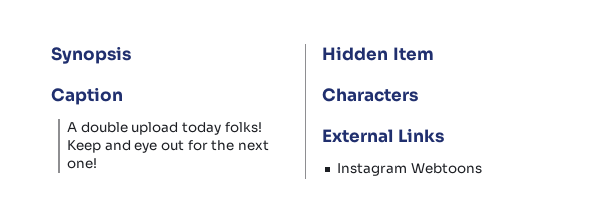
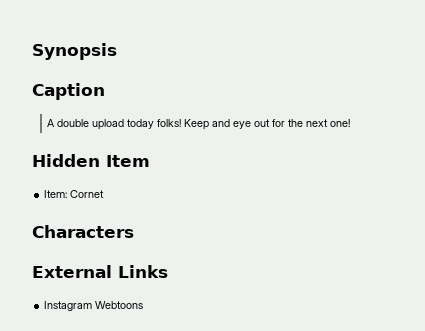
+ Item: Cornet

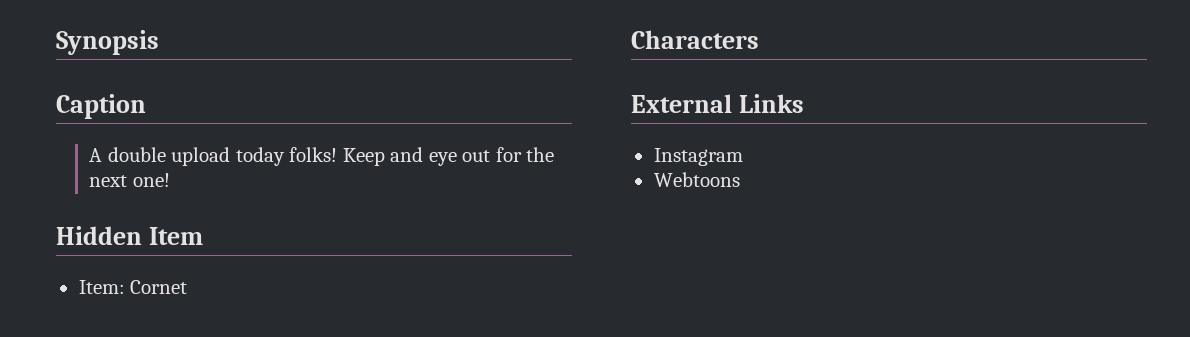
- Instagram Webtoons
+ Instagram
+ Webtoons

